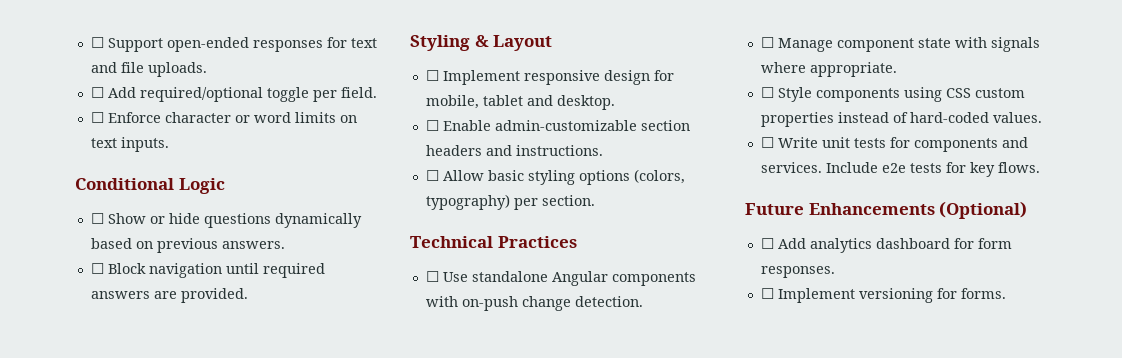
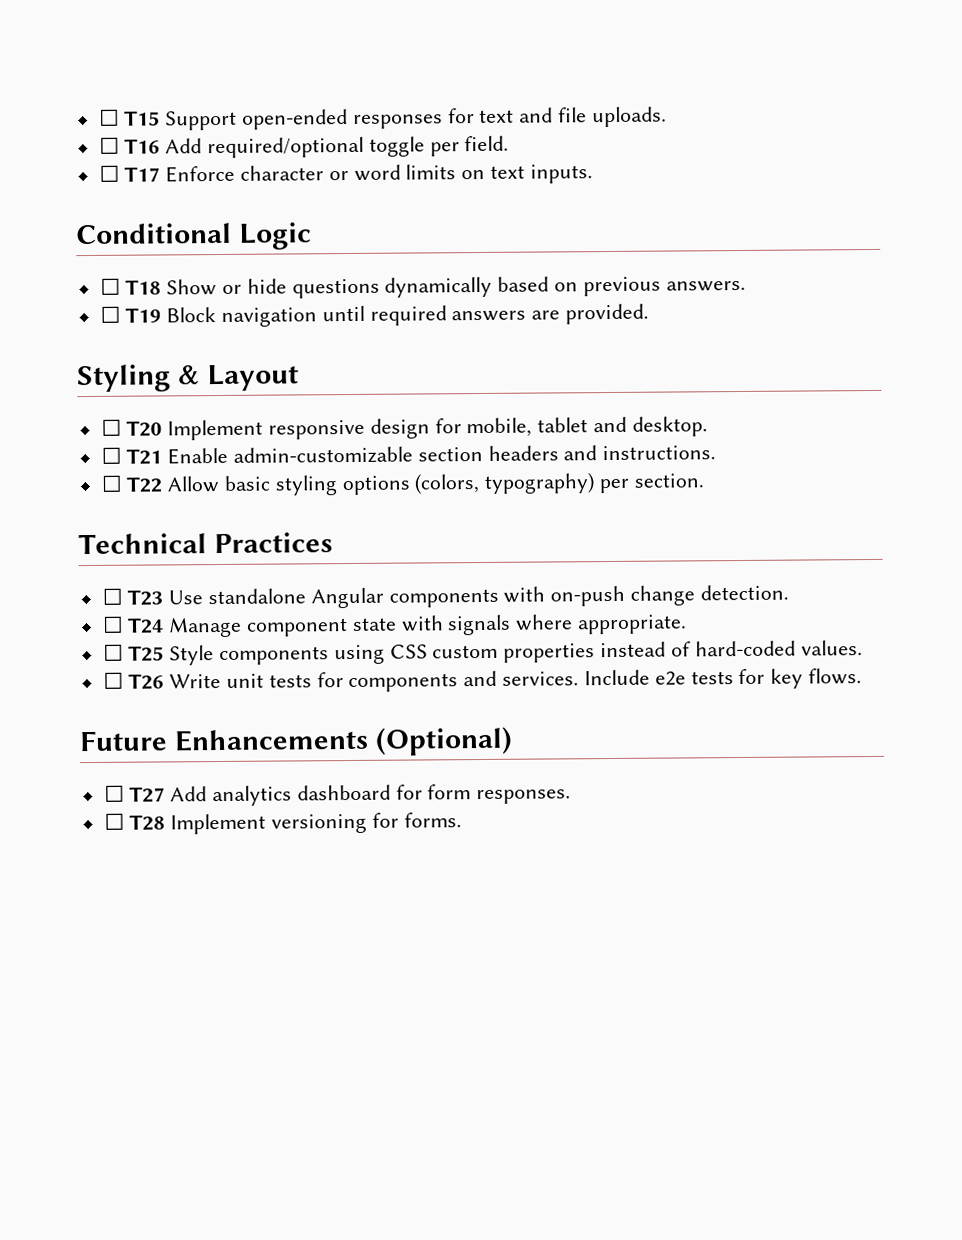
- ☐ Support open-ended responses for text and file uploads.
+ ☐ T15 Support open-ended responses for text and file uploads.
- ☐ Add required/optional toggle per field.
+ ☐ T16 Add required/optional toggle per field.
- ☐ Enforce character or word limits on text inputs.
+ ☐ T17 Enforce character or word limits on text inputs.
- ☐ Show or hide questions dynamically based on previous answers.
+ ☐ T18 Show or hide questions dynamically based on previous answers.
- ☐ Block navigation until required answers are provided.
+ ☐ T19 Block navigation until required answers are provided.
- ☐ Implement responsive design for mobile, tablet and desktop.
+ ☐ T20 Implement responsive design for mobile, tablet and desktop.
- ☐ Enable admin-customizable section headers and instructions.
+ ☐ T21 Enable admin-customizable section headers and instructions.
- ☐ Allow basic styling options (colors, typography) per section.
+ ☐ T22 Allow basic styling options (colors, typography) per section.
- ☐ Use standalone Angular components with on-push change detection.
+ ☐ T23 Use standalone Angular components with on-push change detection.
- ☐ Manage component state with signals where appropriate.
+ ☐ T24 Manage component state with signals where appropriate.
- ☐ Style components using CSS custom properties instead of hard-coded values.
+ ☐ T25 Style components using CSS custom properties instead of hard-coded values.
- ☐ Write unit tests for components and services.
+ ☐ T26 Write unit tests for components and services.
- ☐ Add analytics dashboard for form responses.
+ ☐ T27 Add analytics dashboard for form responses.
- ☐ Implement versioning for forms.
+ ☐ T28 Implement versioning for forms.

